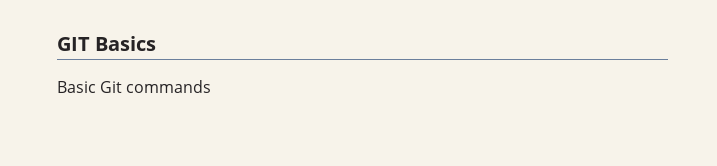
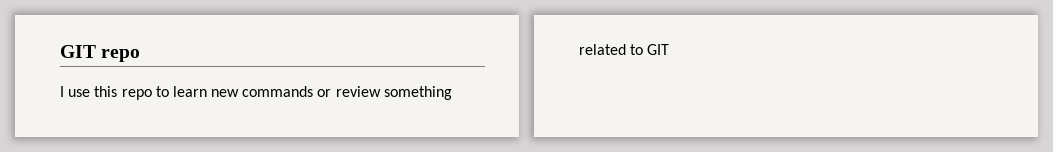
- GIT Basics
- Basic Git commands
+ GIT repo
+ I use this repo to learn new commands or review something related to GIT

